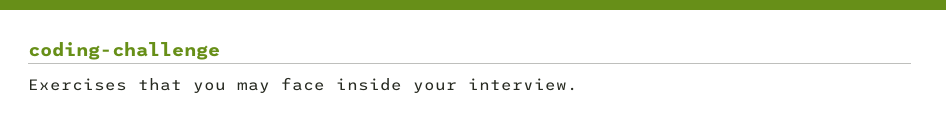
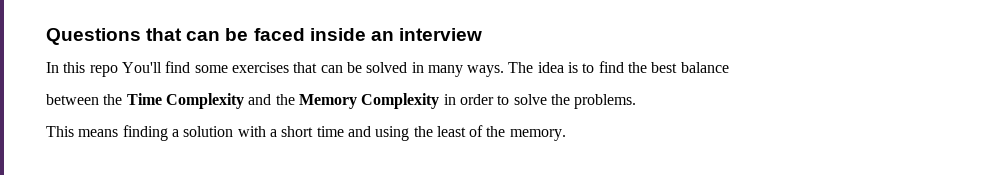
- coding-challenge
- Exercises that you may face inside your interview.
+ Questions that can be faced inside an interview
+ In this repo You'll find some exercises that can be solved in many ways. The idea is to find the best balance
+ between the Time Complexity and the Memory Complexity in order to solve the problems.
+ This means finding a solution with a short time and using the least of the memory.

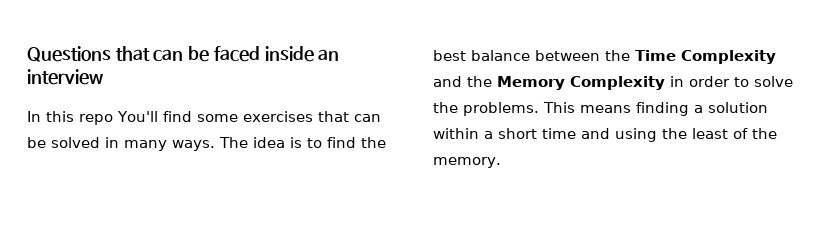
- The idea is to find the best balance
- between the Time Complexity and the Memory Complexity in order to solve the problems.
- This means finding a solution with a short time and using the least of the memory.
+ The idea is to find the best balance between the Time Complexity and the Memory Complexity in order to solve the problems. This means finding a solution within a short time and using the least of the memory.

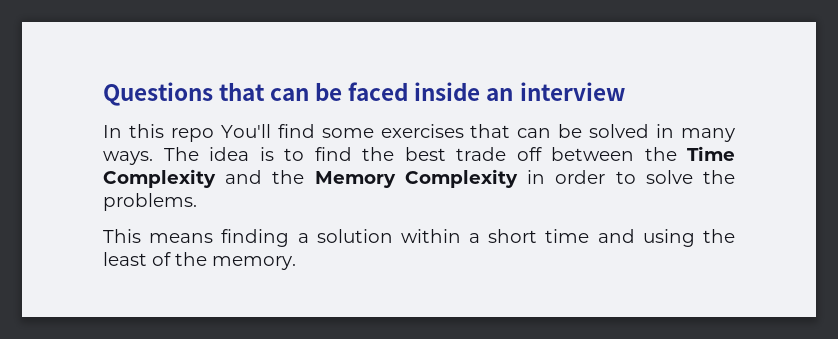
- The idea is to find the best balance between the Time Complexity and the Memory Complexity in order to solve the problems. This means finding a solution within a short time and using the least of the memory.
+ The idea is to find the best trade off between the Time Complexity and the Memory Complexity in order to solve the problems.
+ This means finding a solution within a short time and using the least of the memory.

